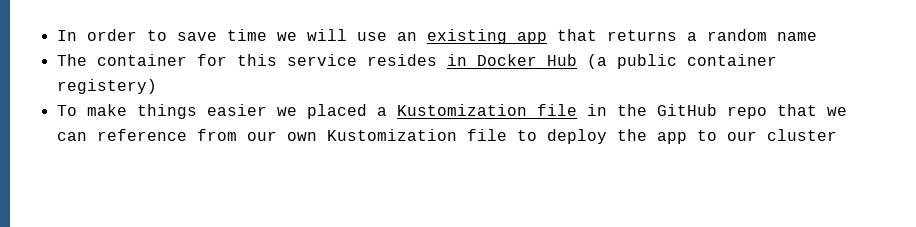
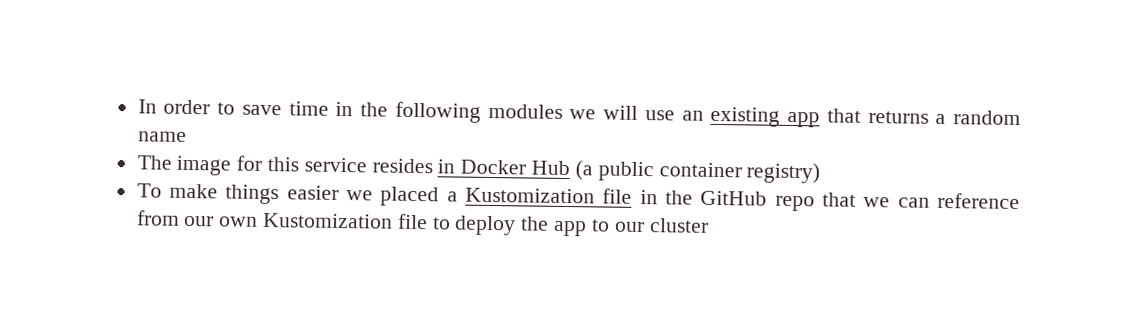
- In order to save time we will use an existing app that returns a random name
+ In order to save time in the following modules we will use an existing app that returns a random name
- The container for this service resides in Docker Hub (a public container registery)
+ The image for this service resides in Docker Hub (a public container registry)

